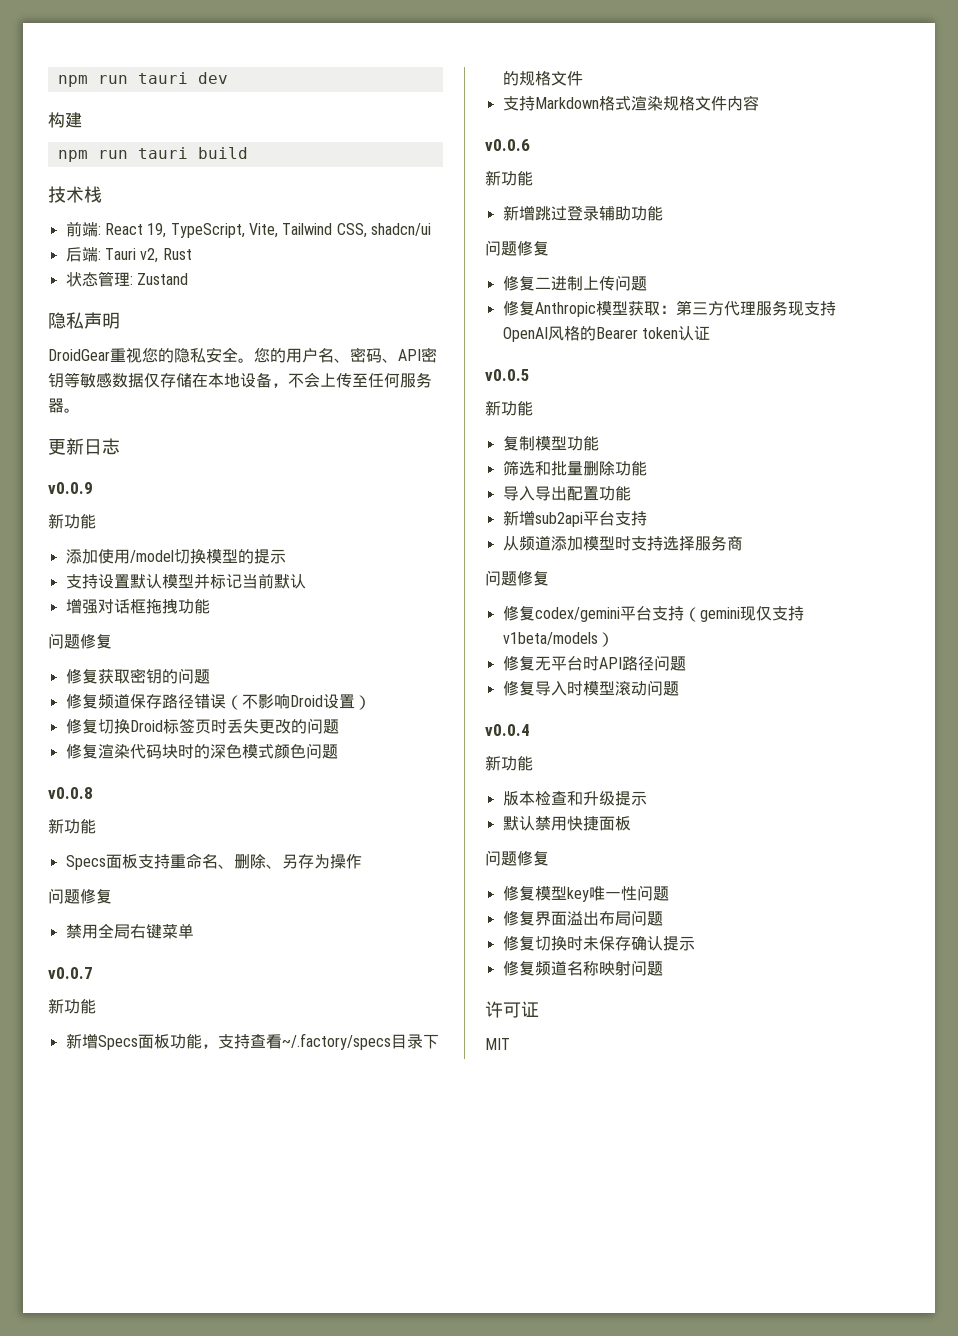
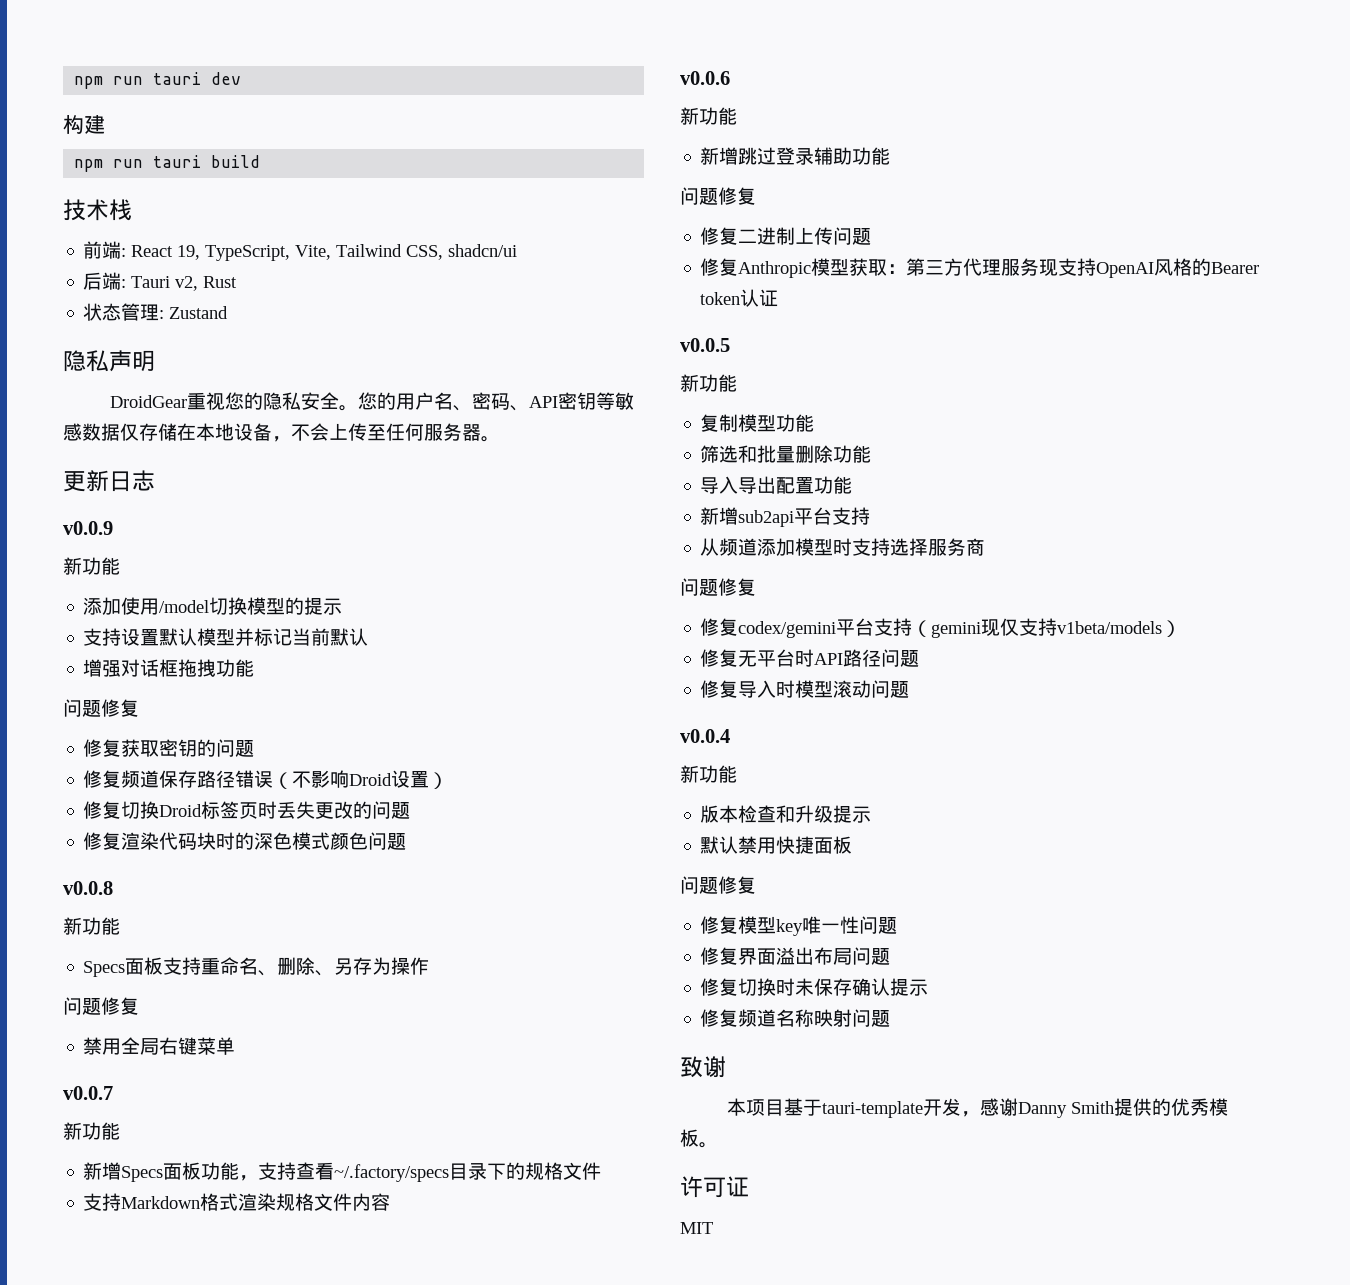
+ 致谢
+ 本项目基于tauri-template开发，感谢Danny Smith提供的优秀模板。

